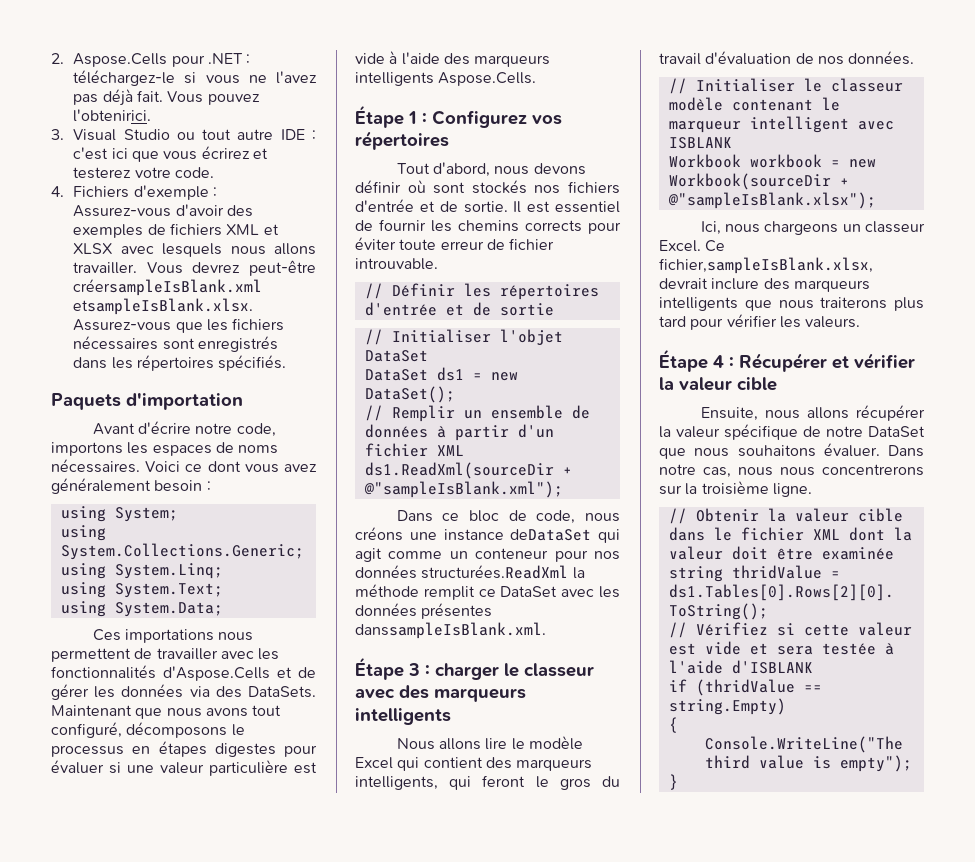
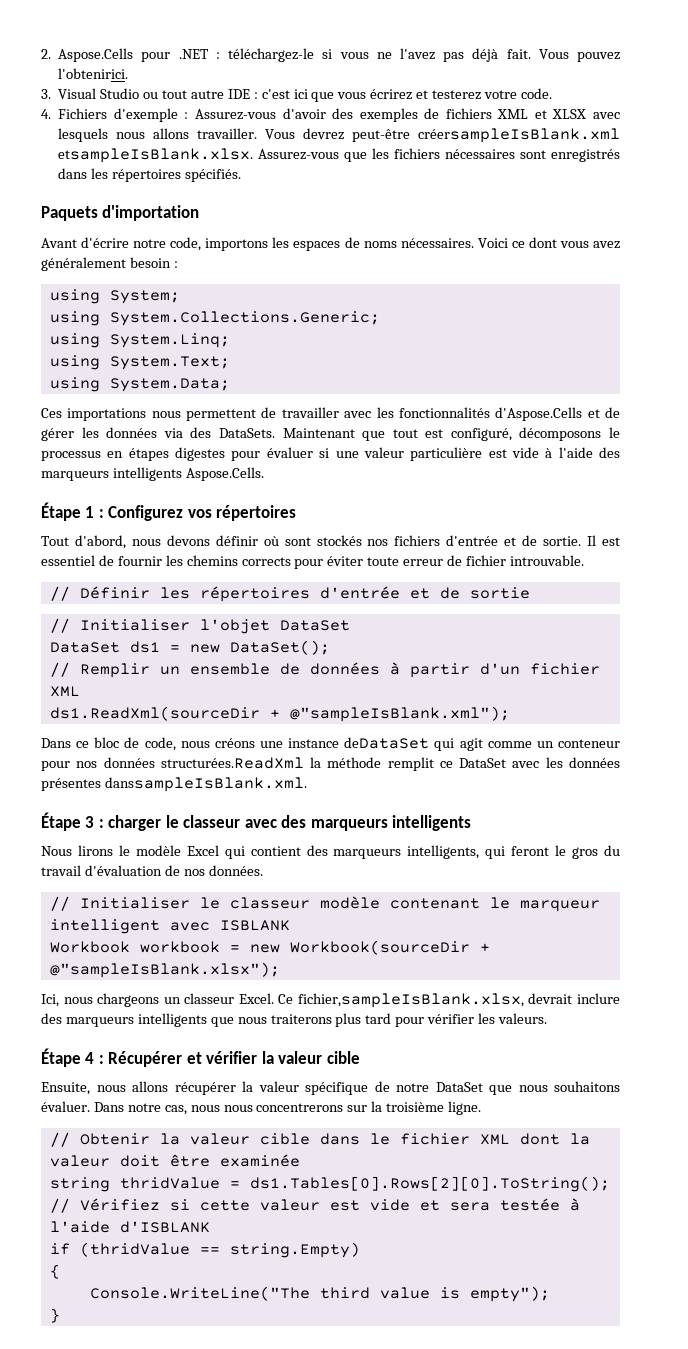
- Maintenant que nous avons tout configuré, décomposons le processus en étapes digestes pour évaluer si une valeur particulière est vide à l'aide des marqueurs intelligents Aspose.Cells.
+ Maintenant que tout est configuré, décomposons le processus en étapes digestes pour évaluer si une valeur particulière est vide à l'aide des marqueurs intelligents Aspose.Cells.
- Nous allons lire le modèle Excel qui contient des marqueurs intelligents, qui feront le gros du travail d'évaluation de nos données.
+ Nous lirons le modèle Excel qui contient des marqueurs intelligents, qui feront le gros du travail d'évaluation de nos données.

